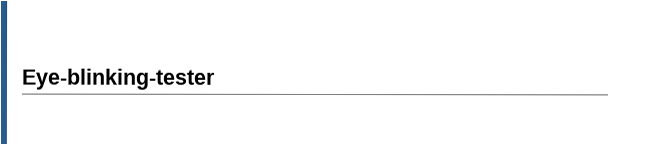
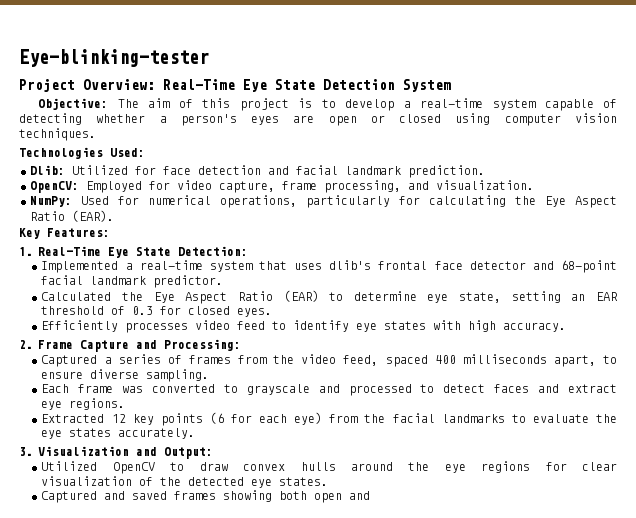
+ Project Overview: Real-Time Eye State Detection System
+ Objective: The aim of this project is to develop a real-time system capable of detecting whether a person's eyes are open or closed using computer vision techniques.
+ Technologies Used:
+ Dlib: Utilized for face detection and facial landmark prediction.
+ OpenCV: Employed for video capture, frame processing, and visualization.
+ NumPy: Used for numerical operations, particularly for calculating the Eye Aspect Ratio (EAR).
+ Key Features:
+ 1. Real-Time Eye State Detection:
+ Implemented a real-time system that uses dlib's frontal face detector and 68-point facial landmark predictor.
+ Calculated the Eye Aspect Ratio (EAR) to determine eye state, setting an EAR threshold of 0.3 for closed eyes.
+ Efficiently processes video feed to identify eye states with high accuracy.
+ 2. Frame Capture and Processing:
+ Captured a series of frames from the video feed, spaced 400 milliseconds apart, to ensure diverse sampling.
+ Each frame was converted to grayscale and processed to detect faces and extract eye regions.
+ Extracted 12 key points (6 for each eye) from the facial landmarks to evaluate the eye states accurately.
+ 3. Visualization and Output:
+ Utilized OpenCV to draw convex hulls around the eye regions for clear visualization of the detected eye states.
+ Captured and saved frames showing both open and

